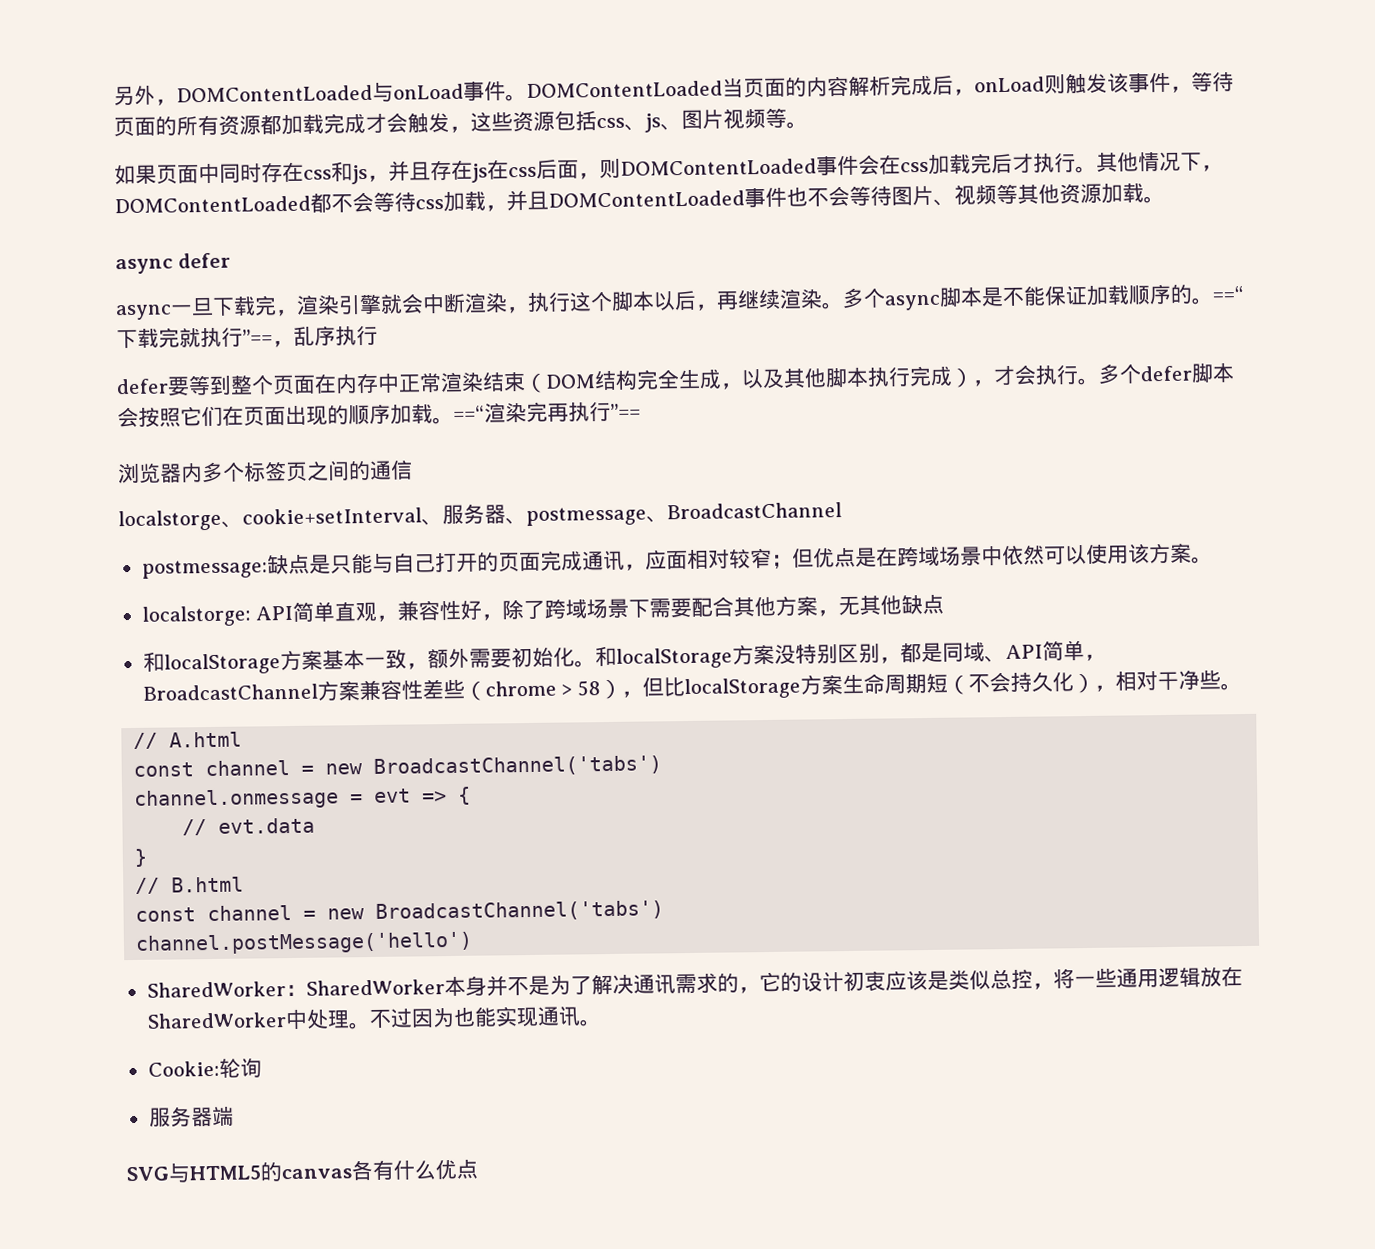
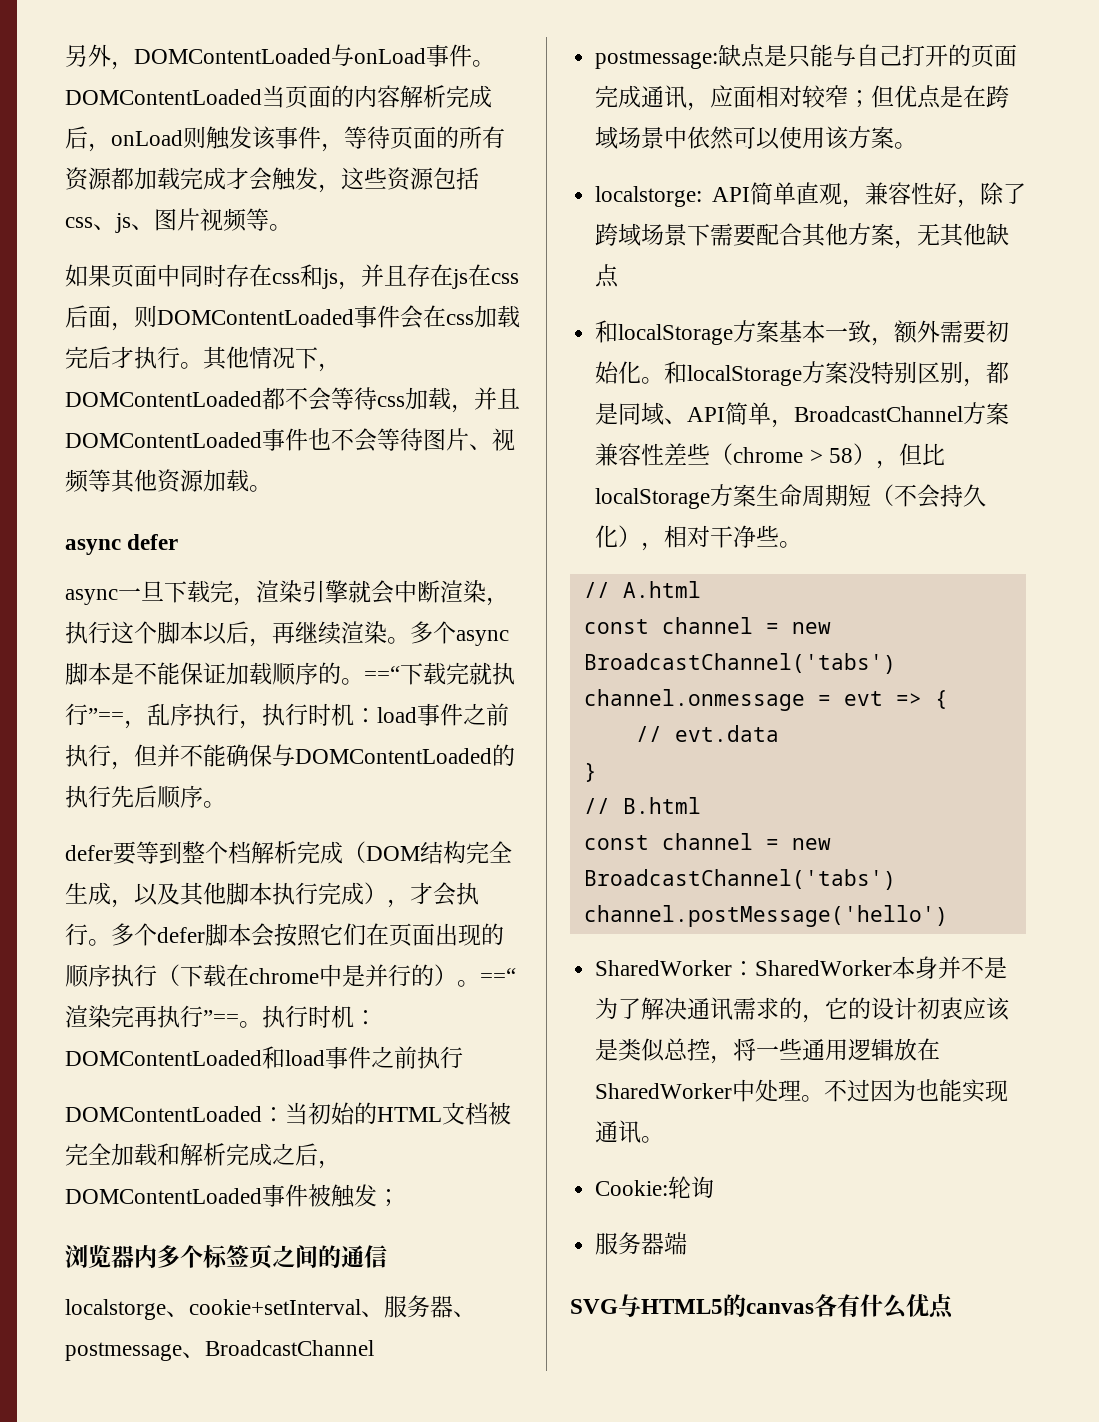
- ==“下载完就执行”==，乱序执行
- defer要等到整个页面在内存中正常渲染结束（DOM结构完全生成，以及其他脚本执行完成），才会执行。
+ ==“下载完就执行”==，乱序执行，执行时机：load事件之前执行，但并不能确保与DOMContentLoaded的执行先后顺序。
+ defer要等到整个档解析完成（DOM结构完全生成，以及其他脚本执行完成），才会执行。
- 多个defer脚本会按照它们在页面出现的顺序加载。
+ 多个defer脚本会按照它们在页面出现的顺序执行（下载在chrome中是并行的）。
- ==“渲染完再执行”==
+ ==“渲染完再执行”==。执行时机：DOMContentLoaded和load事件之前执行
+ DOMContentLoaded：当初始的HTML文档被完全加载和解析完成之后，DOMContentLoaded事件被触发；

